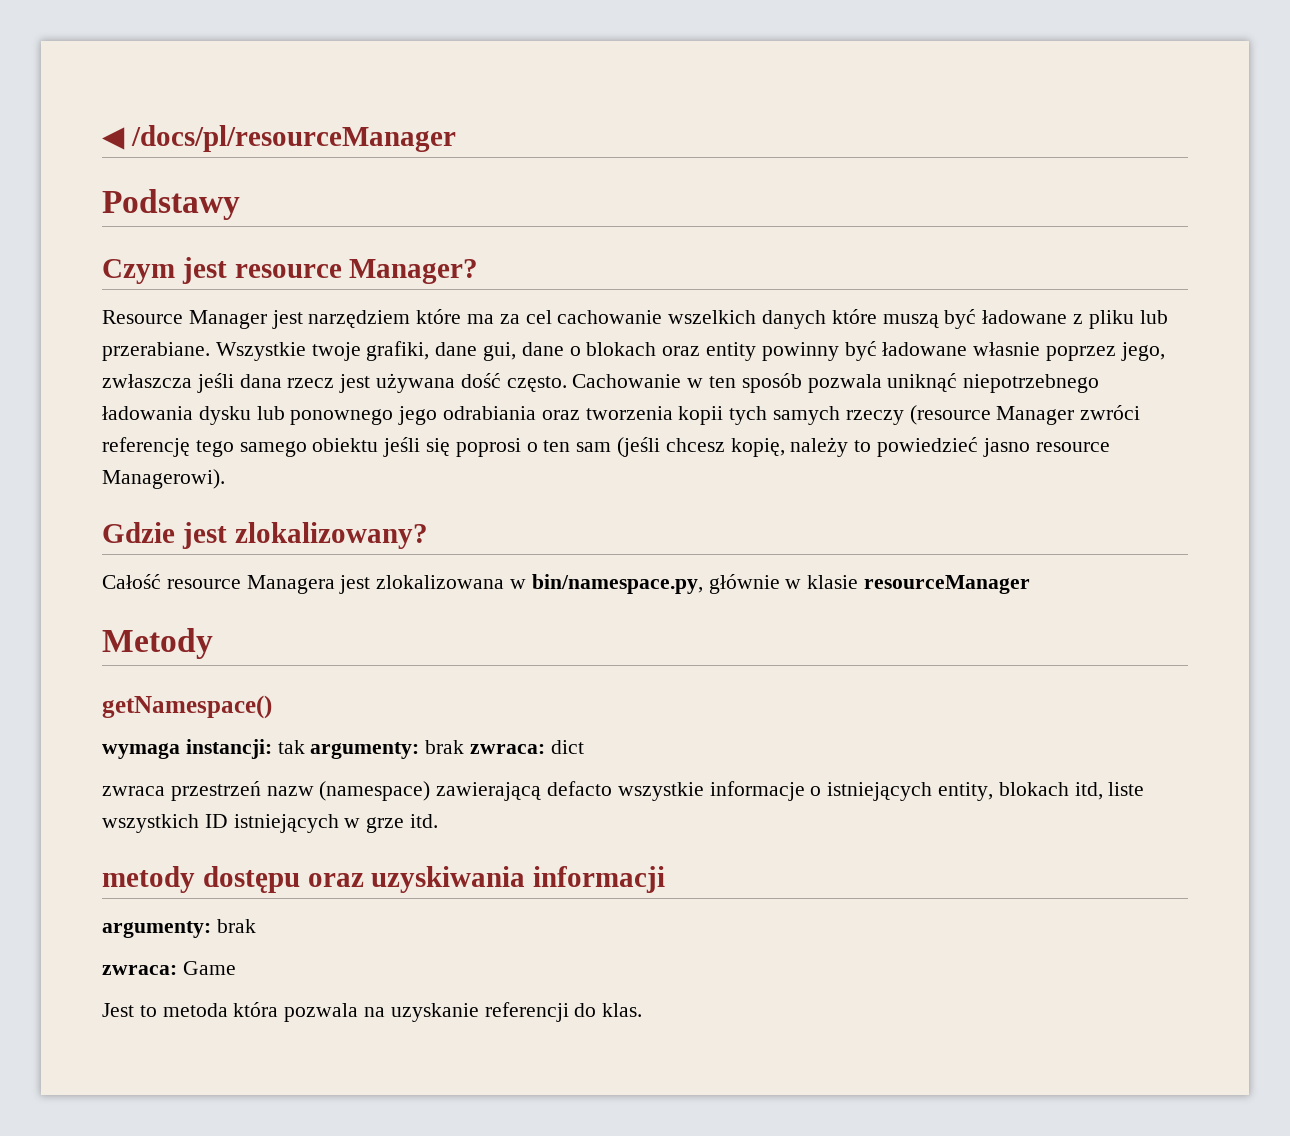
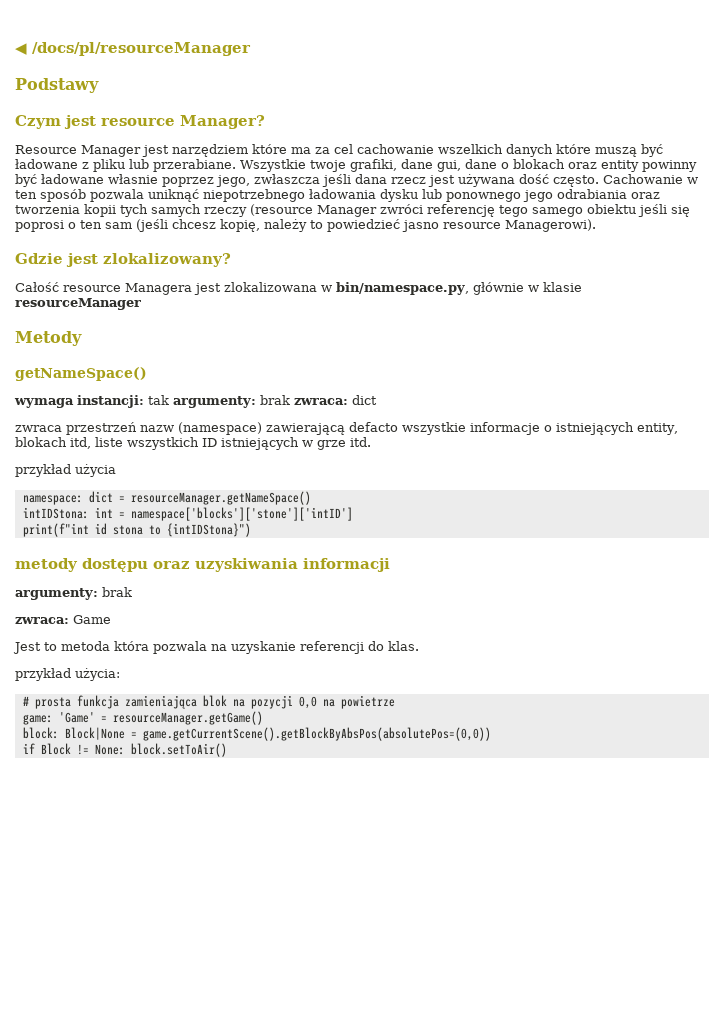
- getNamespace()
+ getNameSpace()
+ przykład użycia
+ namespace: dict = resourceManager.getNameSpace()
+ intIDStona: int = namespace['blocks']['stone']['intID']
+ print(f"int id stona to {intIDStona}")
+ przykład użycia:
+ # prosta funkcja zamieniająca blok na pozycji 0,0 na powietrze
+ game: 'Game' = resourceManager.getGame()
+ block: Block|None = game.getCurrentScene().getBlockByAbsPos(absolutePos=(0,0))
+ if Block != None: block.setToAir()

